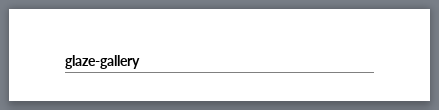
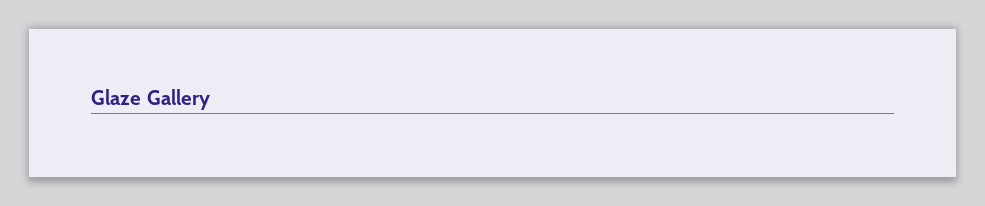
- glaze-gallery
+ Glaze Gallery

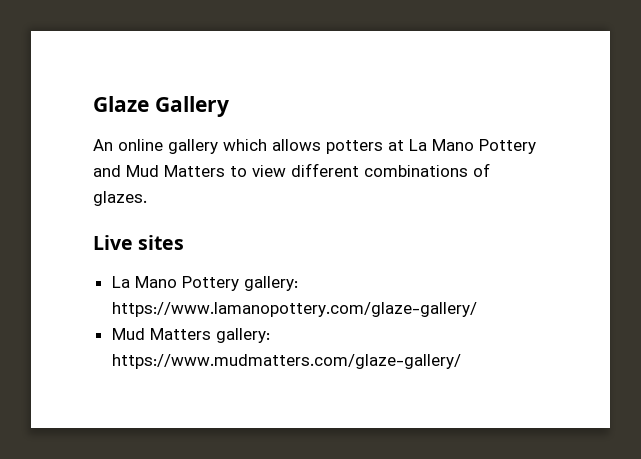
+ An online gallery which allows potters at La Mano Pottery and Mud Matters to view different combinations of glazes.
+ Live sites
+ La Mano Pottery gallery: https://www.lamanopottery.com/glaze-gallery/
+ Mud Matters gallery: https://www.mudmatters.com/glaze-gallery/

